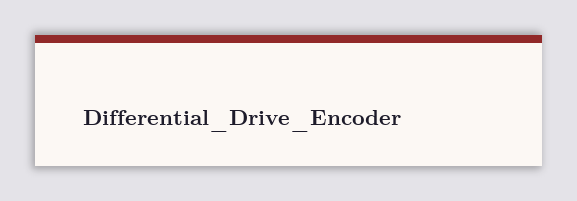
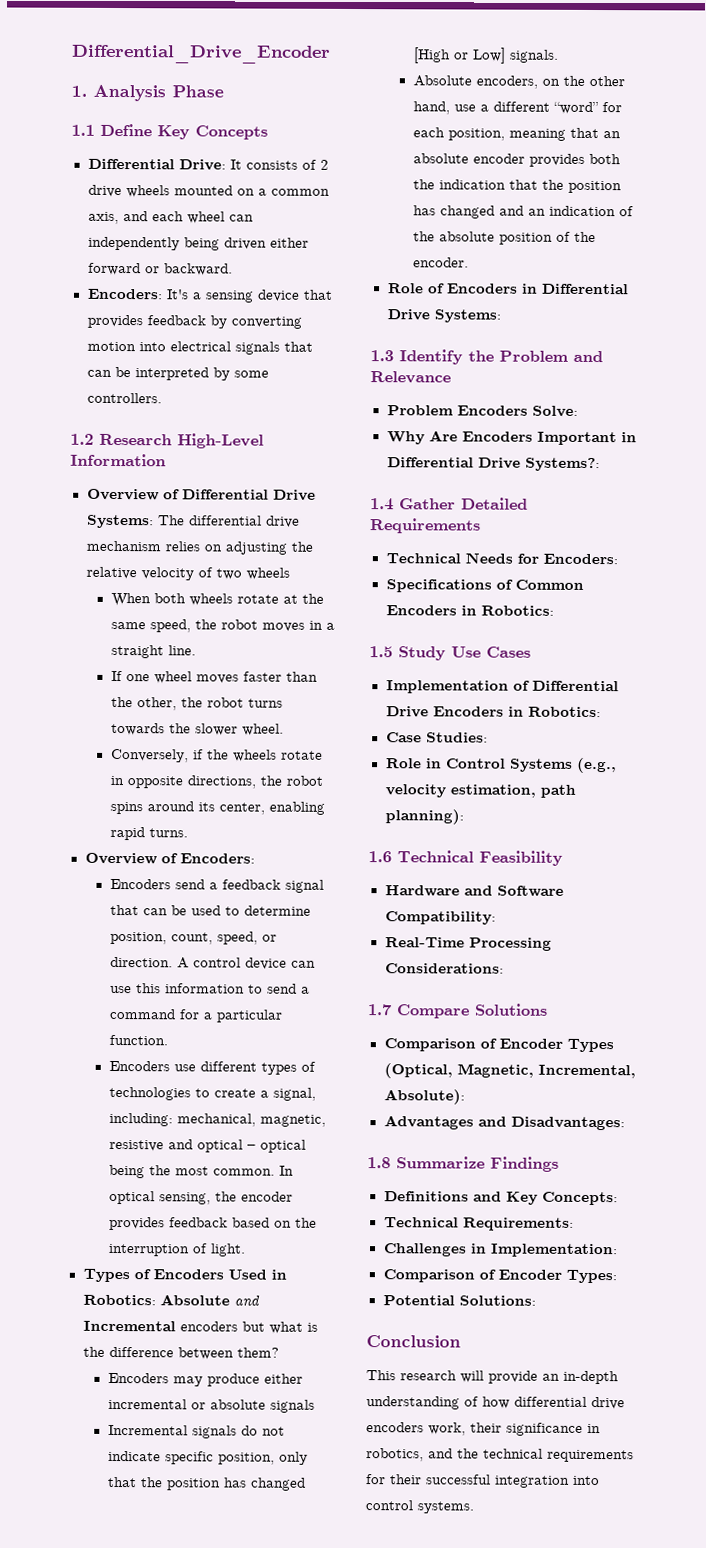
+ 1. Analysis Phase
+ 1.1 Define Key Concepts
+ Differential Drive: It consists of 2 drive wheels mounted on a common axis, and each wheel can independently being driven either forward or backward.
+ Encoders: It's a sensing device that provides feedback by converting motion into electrical signals that can be interpreted by some controllers.
+ 1.2 Research High-Level Information
+ Overview of Differential Drive Systems: The differential drive mechanism relies on adjusting the relative velocity of two wheels
+ When both wheels rotate at the same speed, the robot moves in a straight line.
+ If one wheel moves faster than the other, the robot turns towards the slower wheel.
+ Conversely, if the wheels rotate in opposite directions, the robot spins around its center, enabling rapid turns.
+ Overview of Encoders:
+ Encoders send a feedback signal that can be used to determine position, count, speed, or direction. A control device can use this information to send a command for a particular function.
+ Encoders use different types of technologies to create a signal, including: mechanical, magnetic, resistive and optical – optical being the most common. In optical sensing, the encoder provides feedback based on the interruption of light.
+ Types of Encoders Used in Robotics: Absolute and Incremental encoders but what is the difference between them?
+ Encoders may produce either incremental or absolute signals
+ Incremental signals do not indicate specific position, only that the position has changed [High or Low] signals.
+ Absolute encoders, on the other hand, use a different “word” for each position, meaning that an absolute encoder provides both the indication that the position has changed and an indication of the absolute position of the encoder.
+ Role of Encoders in Differential Drive Systems:
+ 1.3 Identify the Problem and Relevance
+ Problem Encoders Solve:
+ Why Are Encoders Important in Differential Drive Systems?:
+ 1.4 Gather Detailed Requirements
+ Technical Needs for Encoders:
+ Specifications of Common Encoders in Robotics:
+ 1.5 Study Use Cases
+ Implementation of Differential Drive Encoders in Robotics:
+ Case Studies:
+ Role in Control Systems (e.g., velocity estimation, path planning):
+ 1.6 Technical Feasibility
+ Hardware and Software Compatibility:
+ Real-Time Processing Considerations:
+ 1.7 Compare Solutions
+ Comparison of Encoder Types (Optical, Magnetic, Incremental, Absolute):
+ Advantages and Disadvantages:
+ 1.8 Summarize Findings
+ Definitions and Key Concepts:
+ Technical Requirements:
+ Challenges in Implementation:
+ Comparison of Encoder Types:
+ Potential Solutions:
+ Conclusion
+ This research will provide an in-depth understanding of how differential drive encoders work, their significance in robotics, and the technical requirements for their successful integration into control systems.

